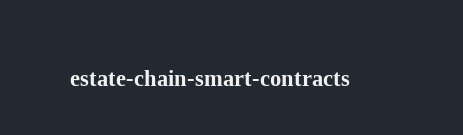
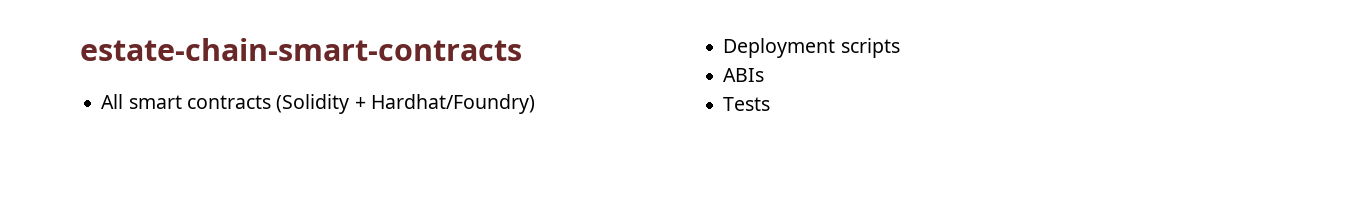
+ All smart contracts (Solidity + Hardhat/Foundry)
+ Deployment scripts
+ ABIs
+ Tests

